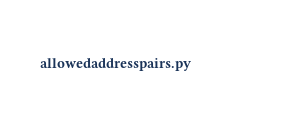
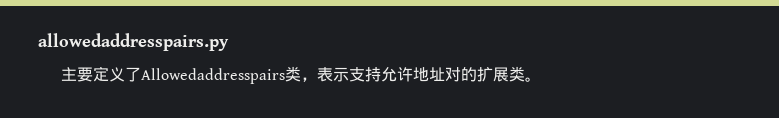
+ 主要定义了Allowedaddresspairs类，表示支持允许地址对的扩展类。

